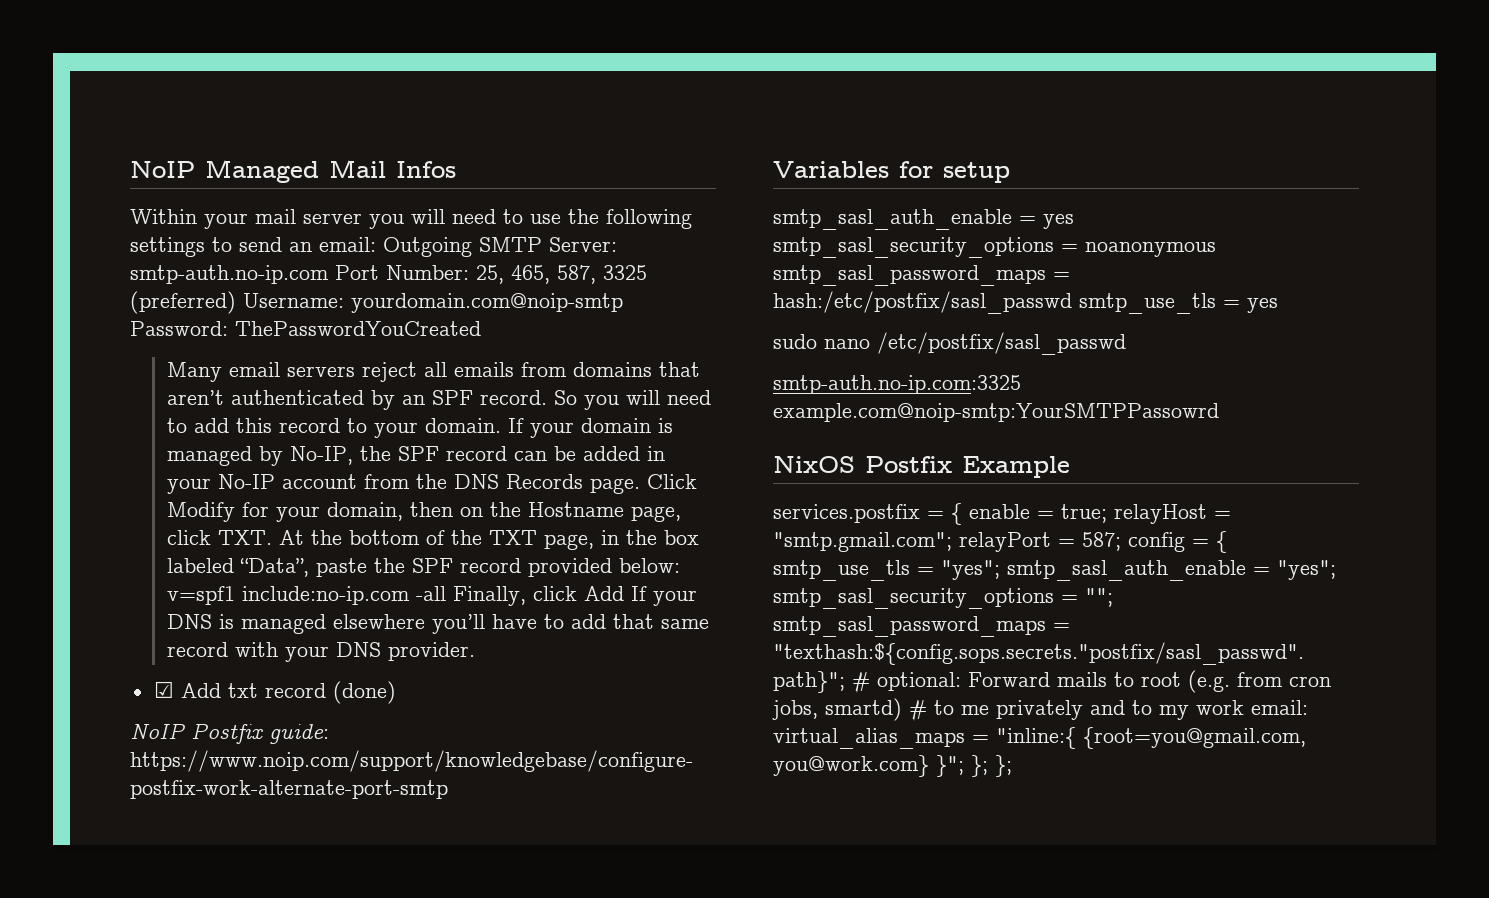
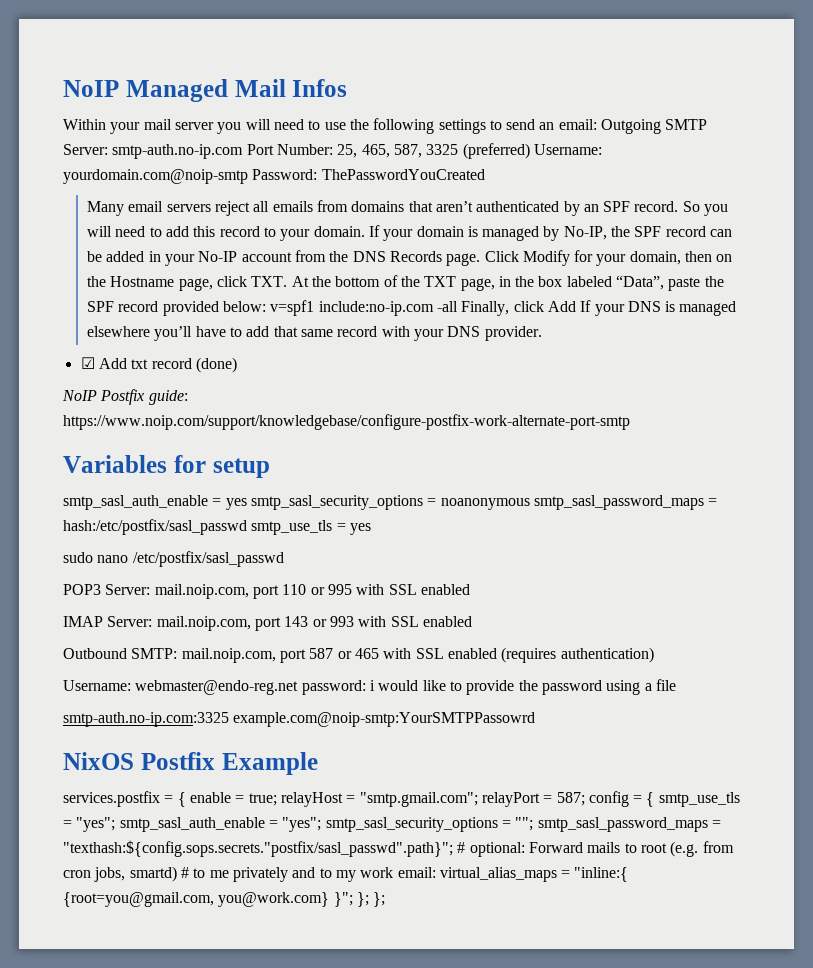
+ POP3 Server: mail.noip.com, port 110 or 995 with SSL enabled
+ IMAP Server: mail.noip.com, port 143 or 993 with SSL enabled
+ Outbound SMTP: mail.noip.com, port 587 or 465 with SSL enabled (requires authentication)
+ Username: webmaster@endo-reg.net password: i would like to provide the password using a file

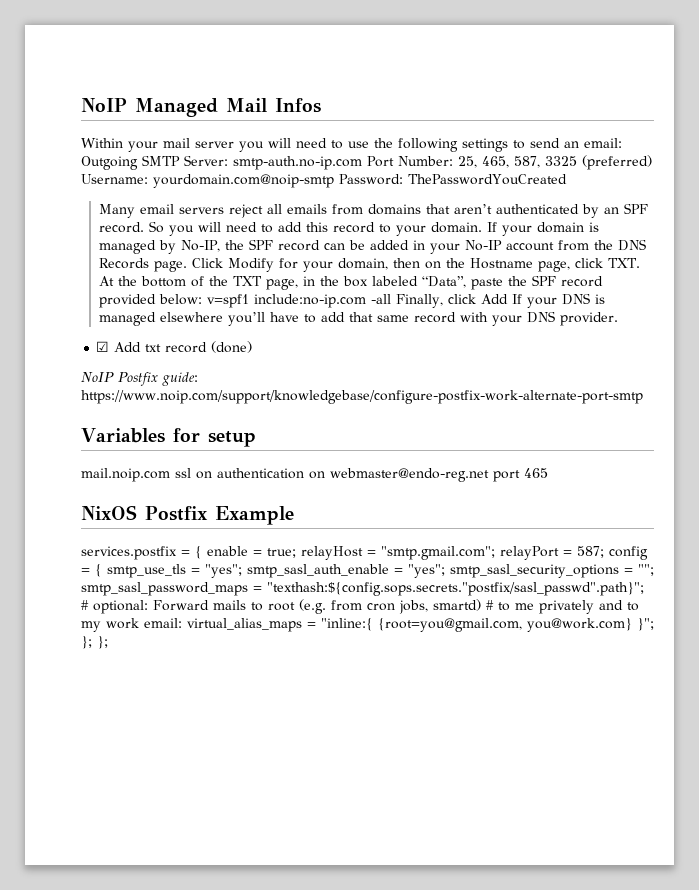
- smtp_sasl_auth_enable = yes smtp_sasl_security_options = noanonymous smtp_sasl_password_maps = hash:/etc/postfix/sasl_passwd smtp_use_tls = yes
- sudo nano /etc/postfix/sasl_passwd
- POP3 Server: mail.noip.com, port 110 or 995 with SSL enabled
- IMAP Server: mail.noip.com, port 143 or 993 with SSL enabled
- Outbound SMTP: mail.noip.com, port 587 or 465 with SSL enabled (requires authentication)
- Username: webmaster@endo-reg.net password: i would like to provide the password using a file
- smtp-auth.no-ip.com:3325 example.com@noip-smtp:YourSMTPPassowrd
+ mail.noip.com ssl on authentication on webmaster@endo-reg.net port 465

